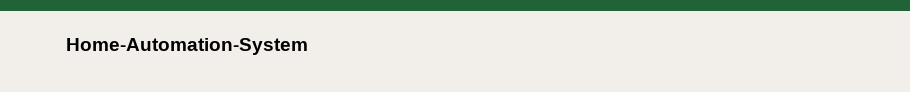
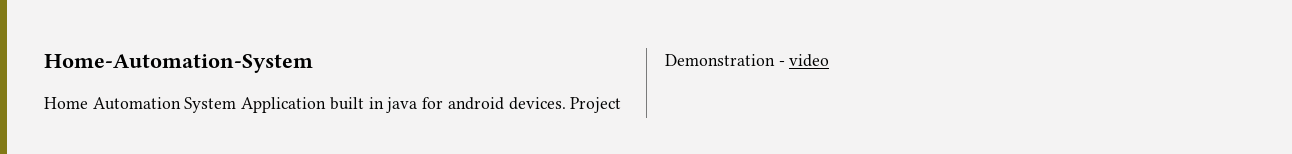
+ Home Automation System Application built in java for android devices. Project Demonstration - video

